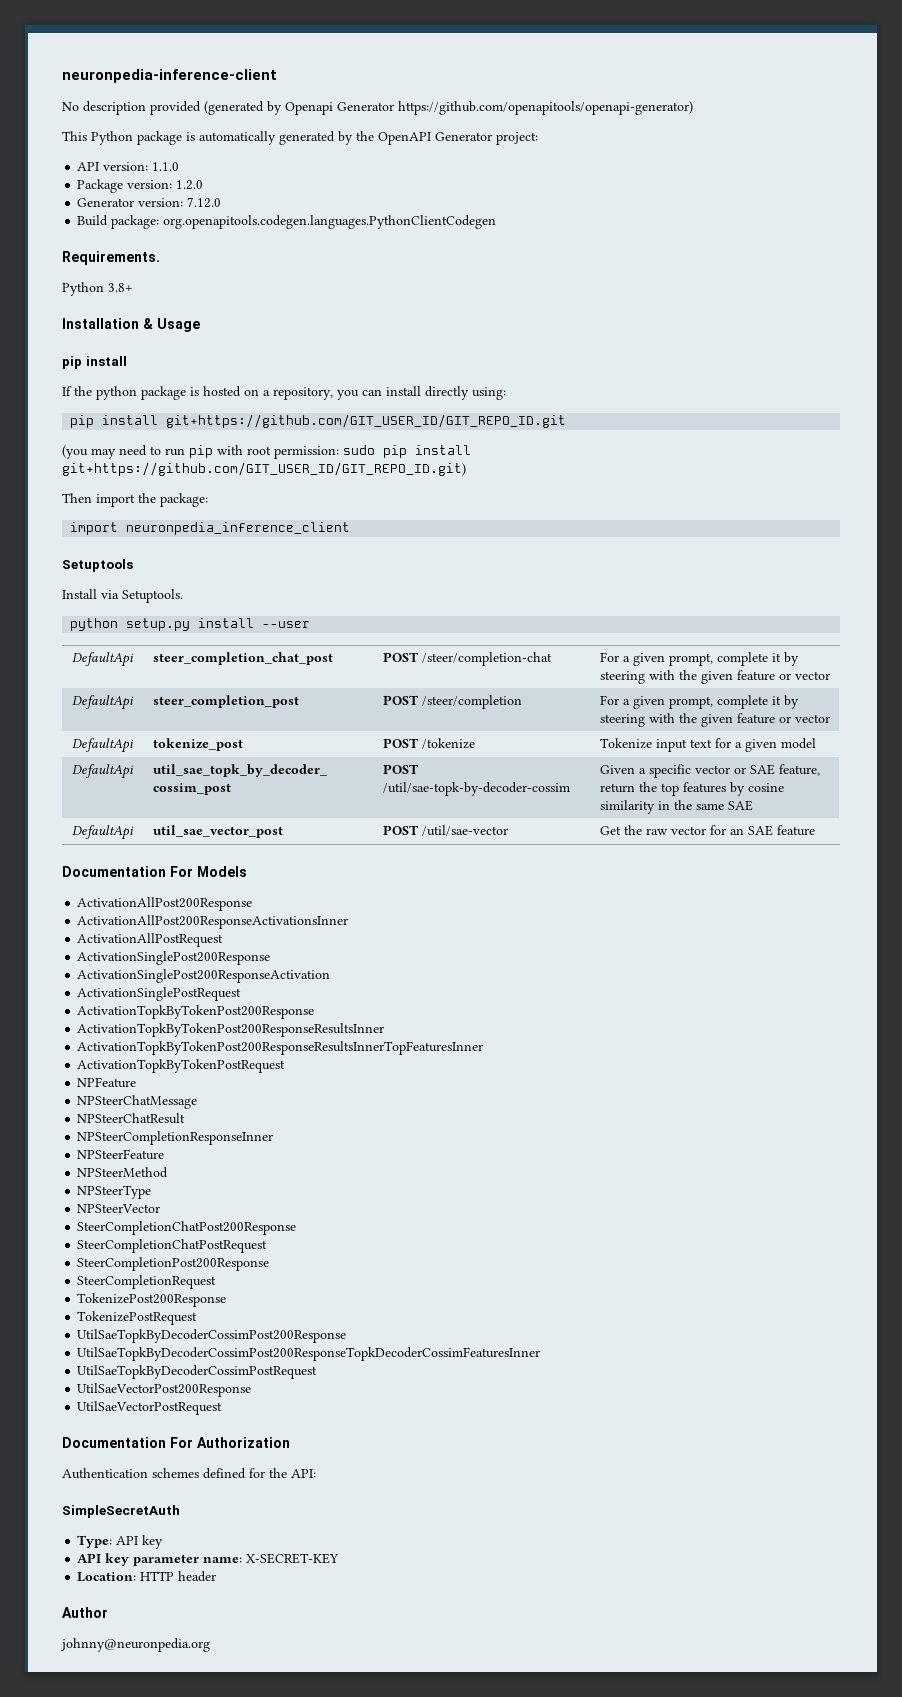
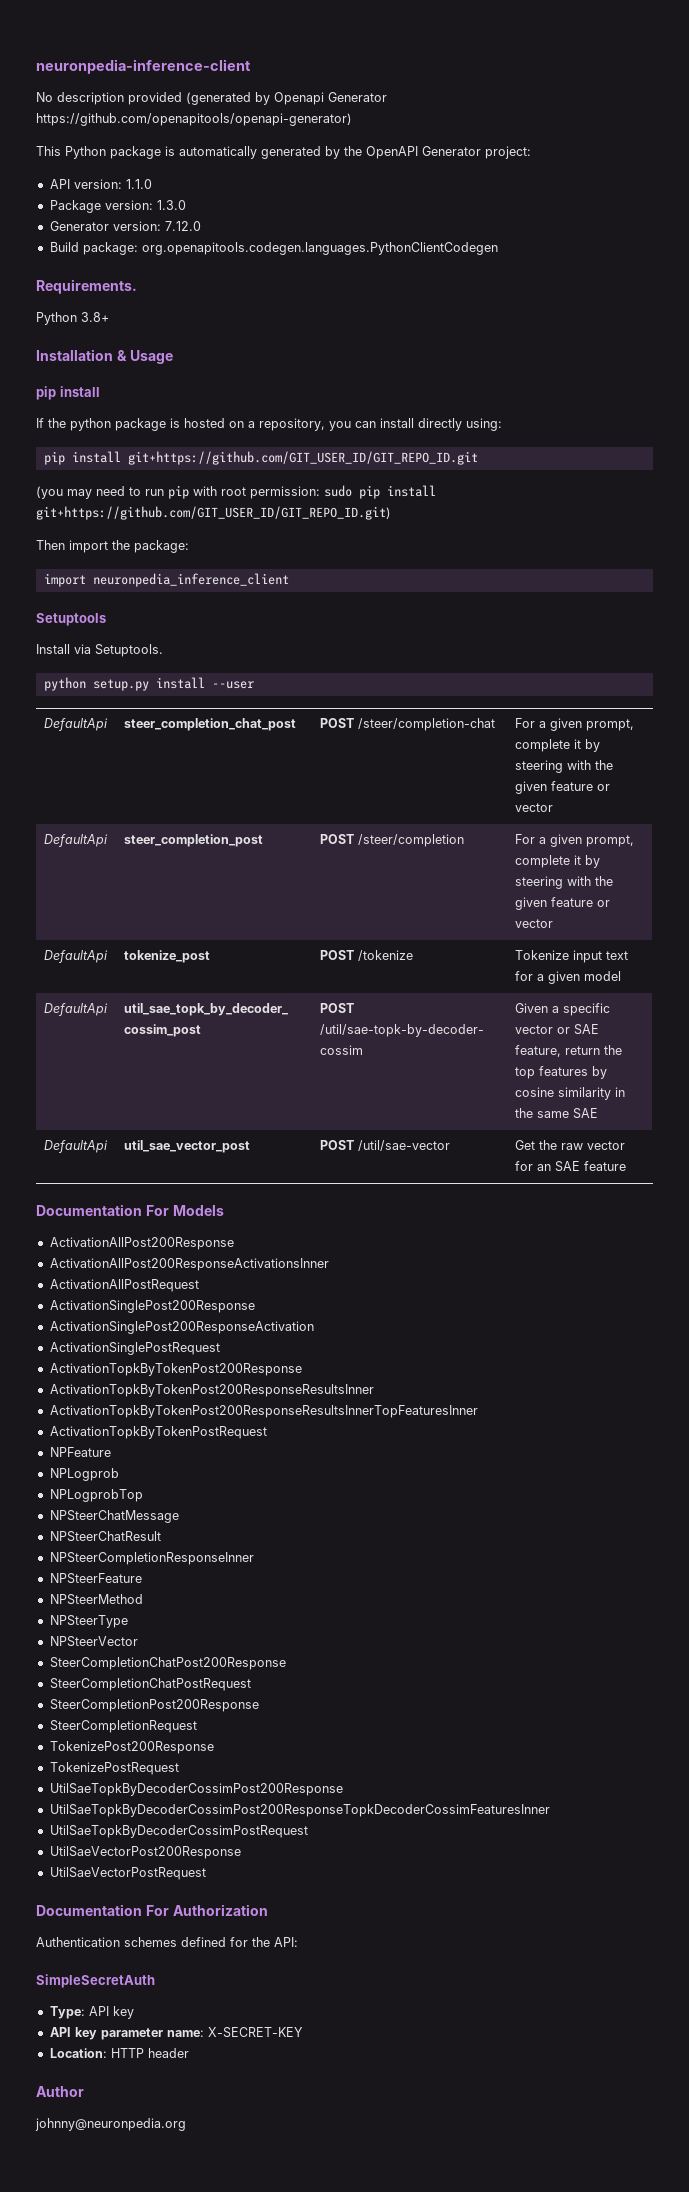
- Package version: 1.2.0
+ Package version: 1.3.0
+ NPLogprob
+ NPLogprobTop

